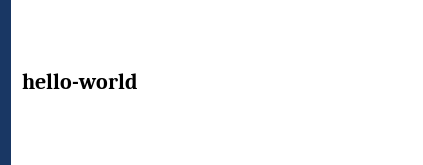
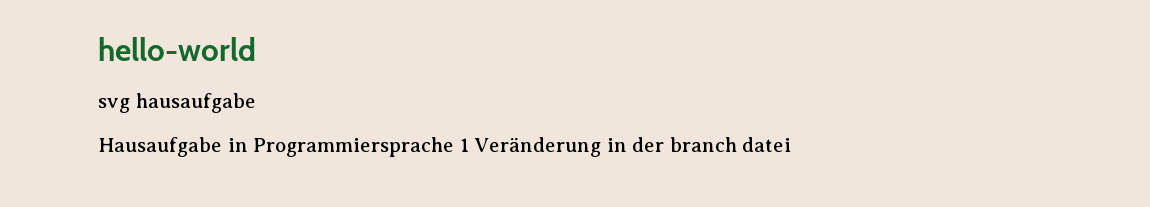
+ svg hausaufgabe
+ Hausaufgabe in Programmiersprache 1 Veränderung in der branch datei

